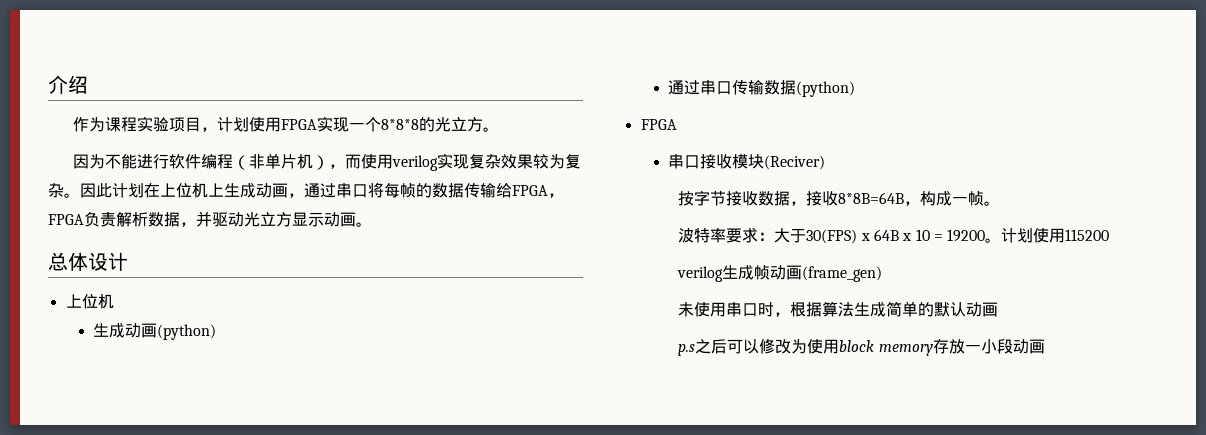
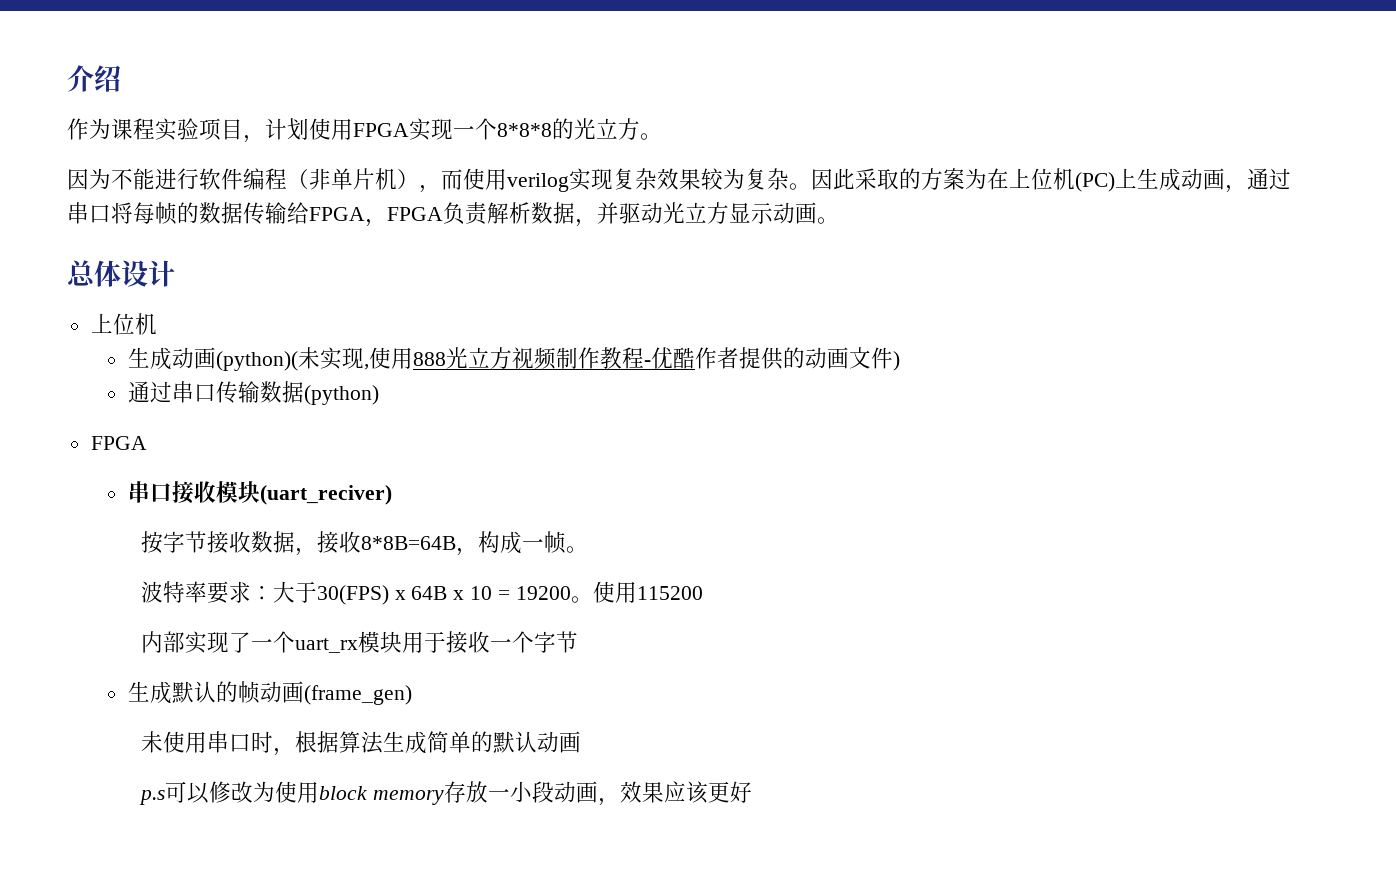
- 因此计划在上位机上生成动画，通过串口将每帧的数据传输给FPGA，FPGA负责解析数据，并驱动光立方显示动画。
+ 因此采取的方案为在上位机(PC)上生成动画，通过串口将每帧的数据传输给FPGA，FPGA负责解析数据，并驱动光立方显示动画。
- 生成动画(python)
+ 生成动画(python)(未实现,使用888光立方视频制作教程-优酷作者提供的动画文件)
- 串口接收模块(Reciver)
+ 串口接收模块(uart_reciver)
- 计划使用115200
+ 使用115200
- verilog生成帧动画(frame_gen)
+ 内部实现了一个uart_rx模块用于接收一个字节
+ 生成默认的帧动画(frame_gen)
- p.s之后可以修改为使用block memory存放一小段动画
+ p.s可以修改为使用block memory存放一小段动画，效果应该更好

